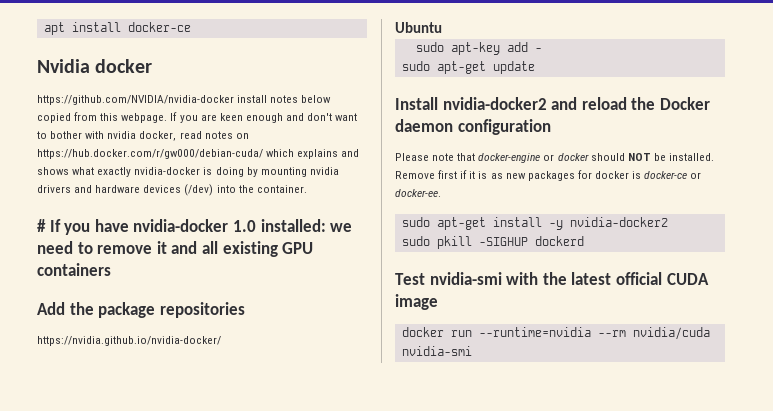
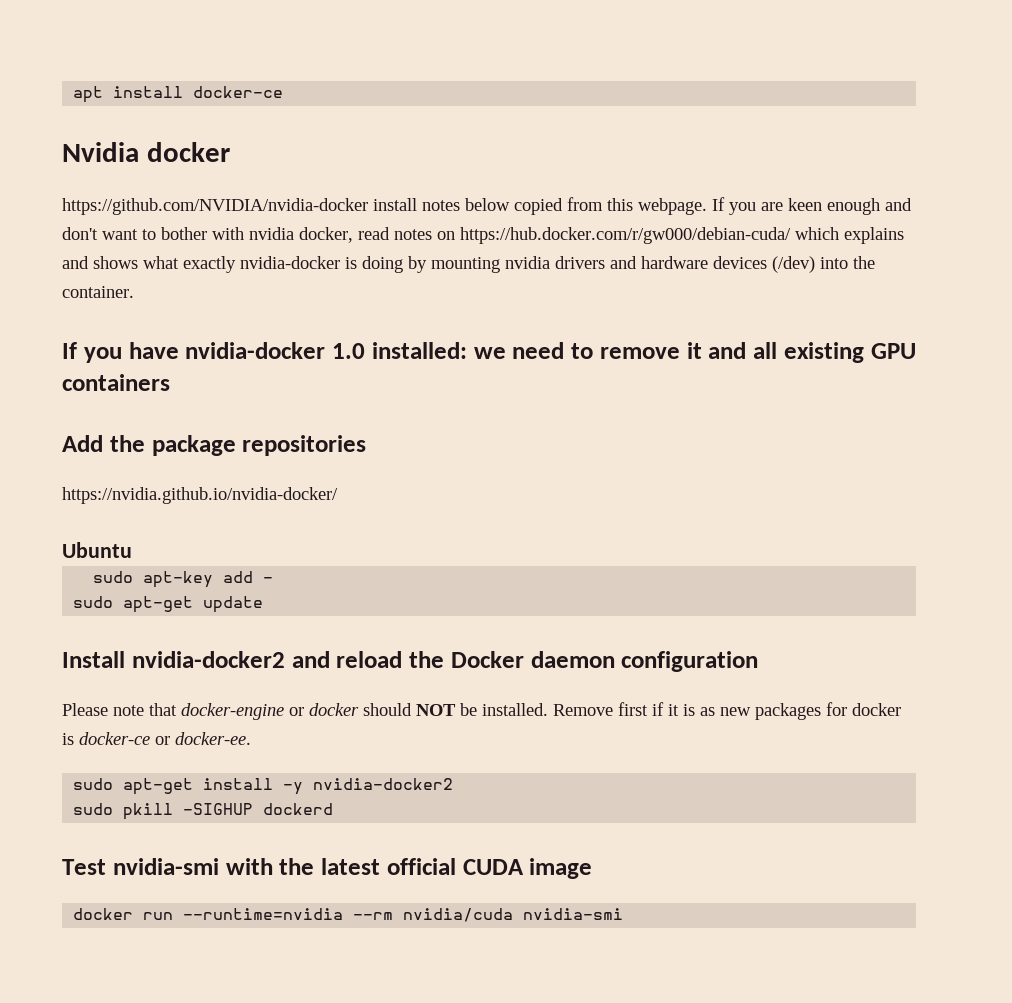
- # If you have nvidia-docker 1.0 installed: we need to remove it and all existing GPU containers
+ If you have nvidia-docker 1.0 installed: we need to remove it and all existing GPU containers

